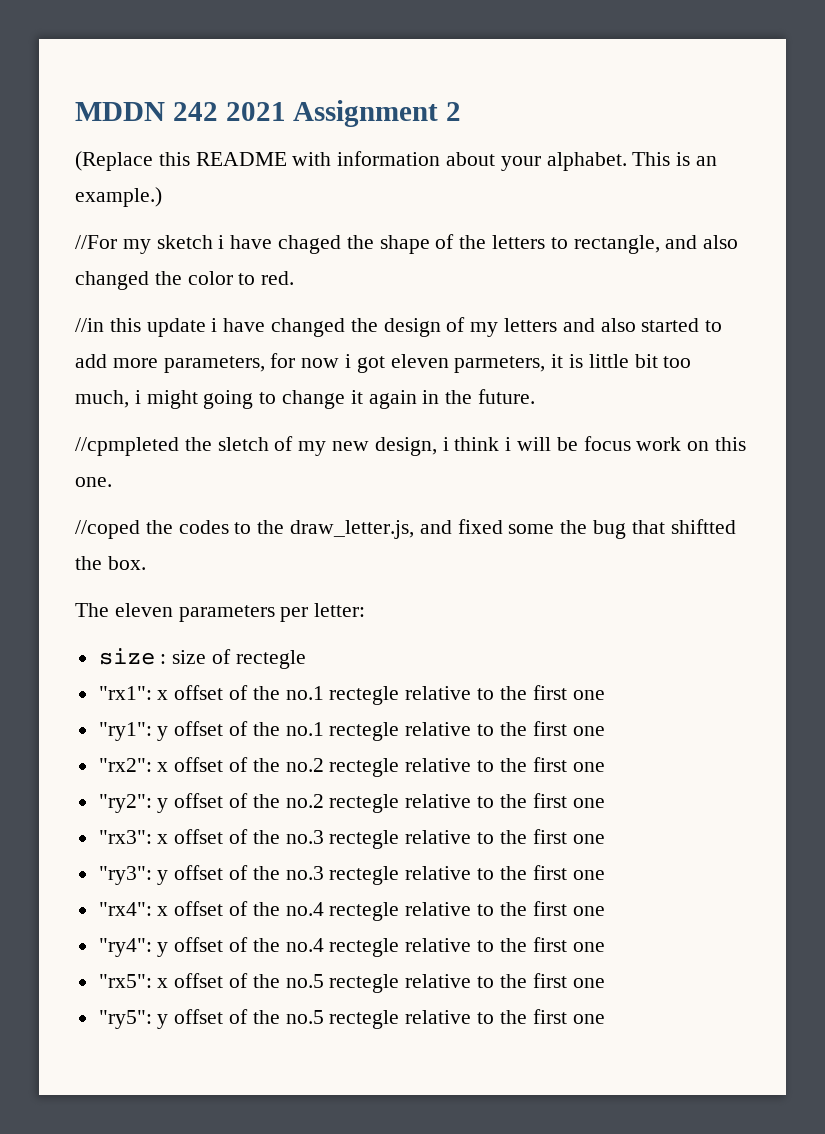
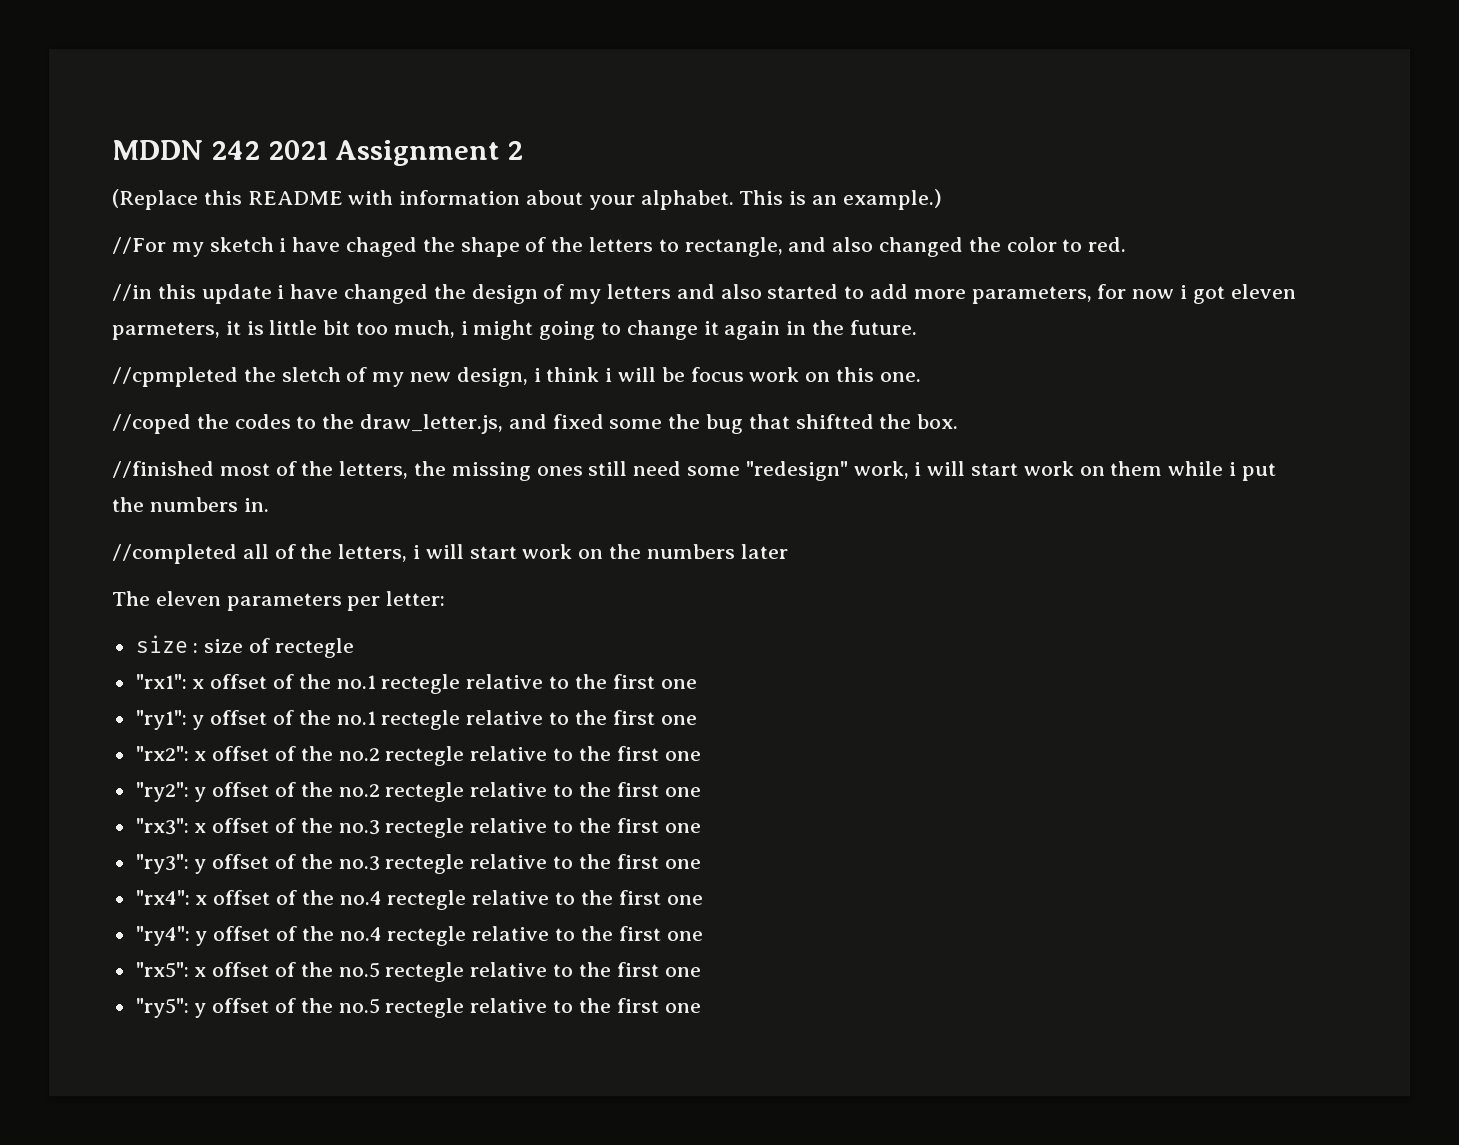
+ //finished most of the letters, the missing ones still need some "redesign" work, i will start work on them while i put the numbers in.
+ //completed all of the letters, i will start work on the numbers later

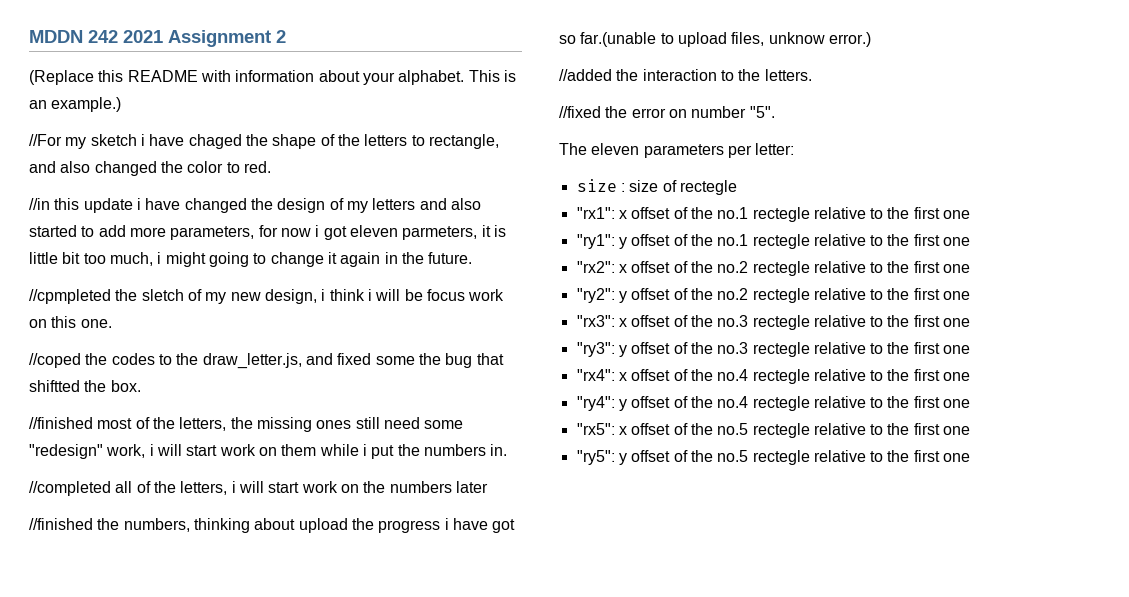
+ //finished the numbers, thinking about upload the progress i have got so far.(unable to upload files, unknow error.)
+ //added the interaction to the letters.
+ //fixed the error on number "5".

